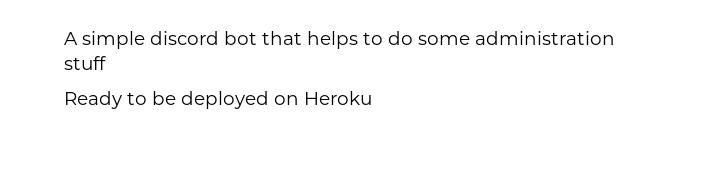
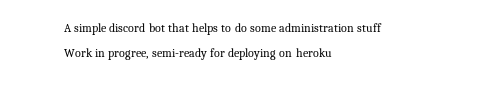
- Ready to be deployed on Heroku
+ Work in progree, semi-ready for deploying on heroku

